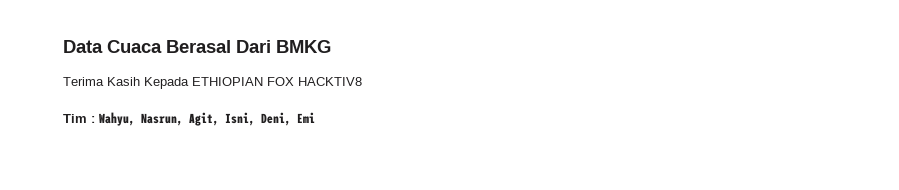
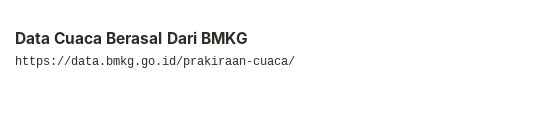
- Terima Kasih Kepada ETHIOPIAN FOX HACKTIV8
- Tim : Wahyu, Nasrun, Agit, Isni, Deni, Emi
+ https://data.bmkg.go.id/prakiraan-cuaca/

